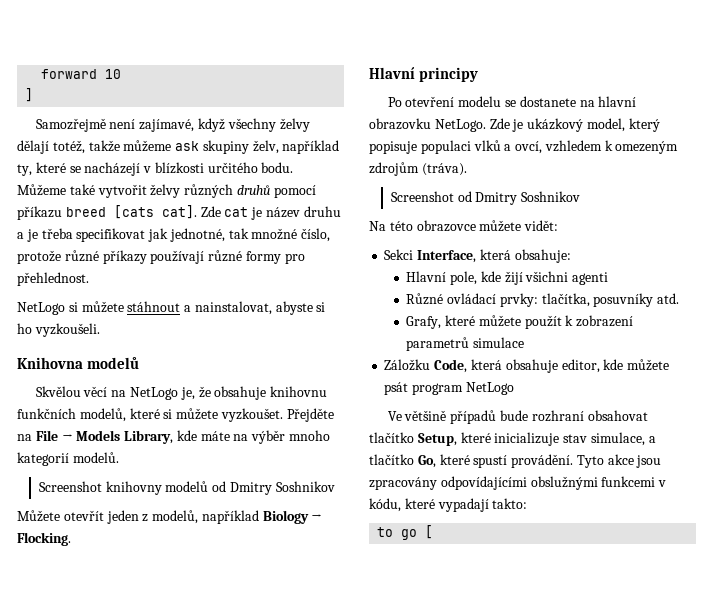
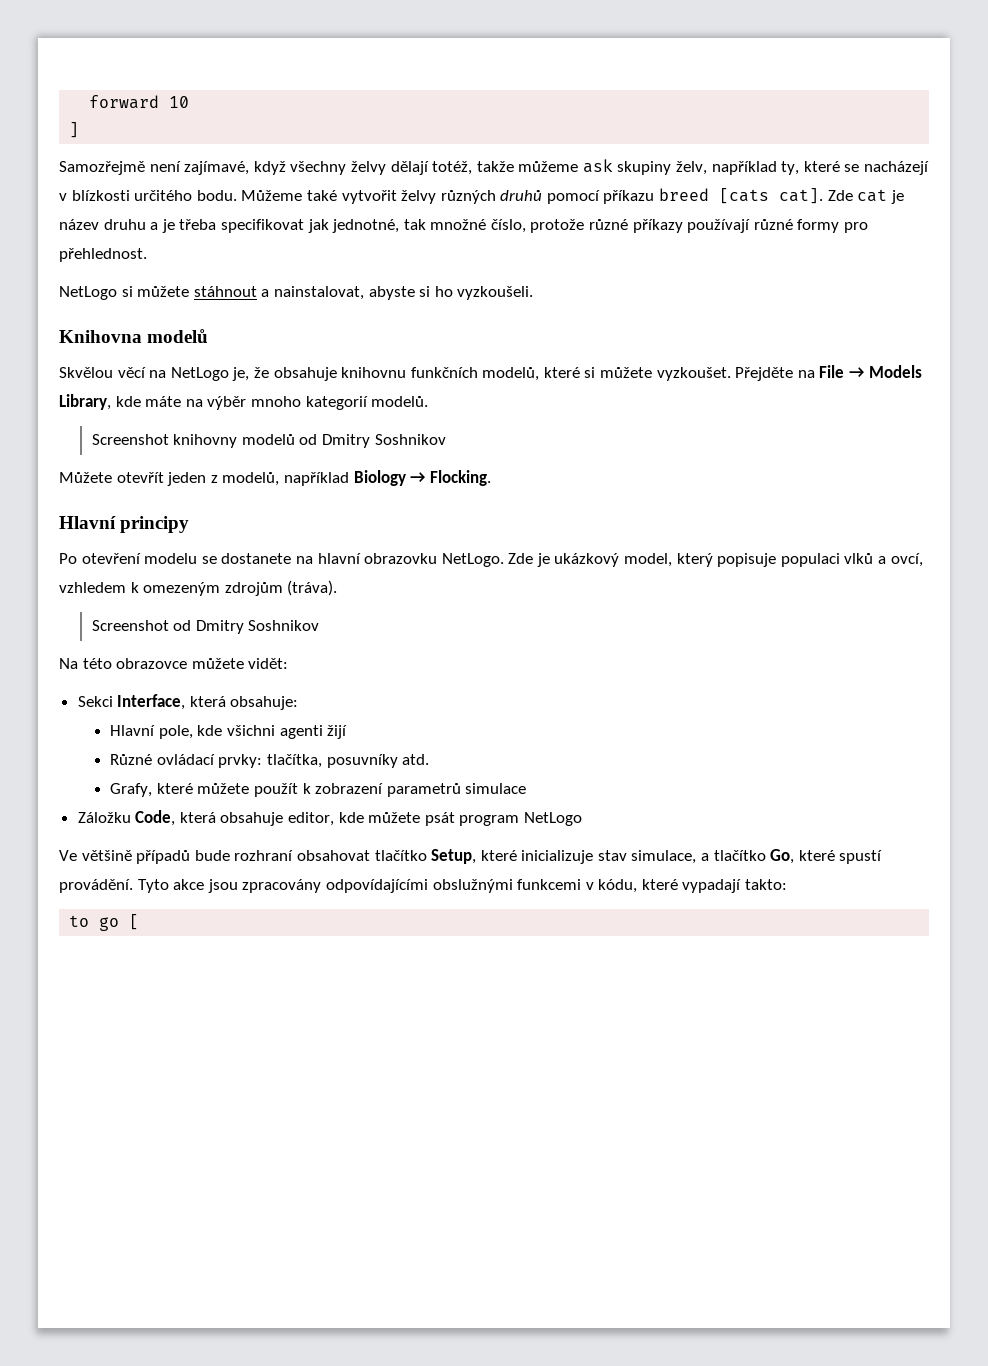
- Hlavní pole, kde žijí všichni agenti
+ Hlavní pole, kde všichni agenti žijí

